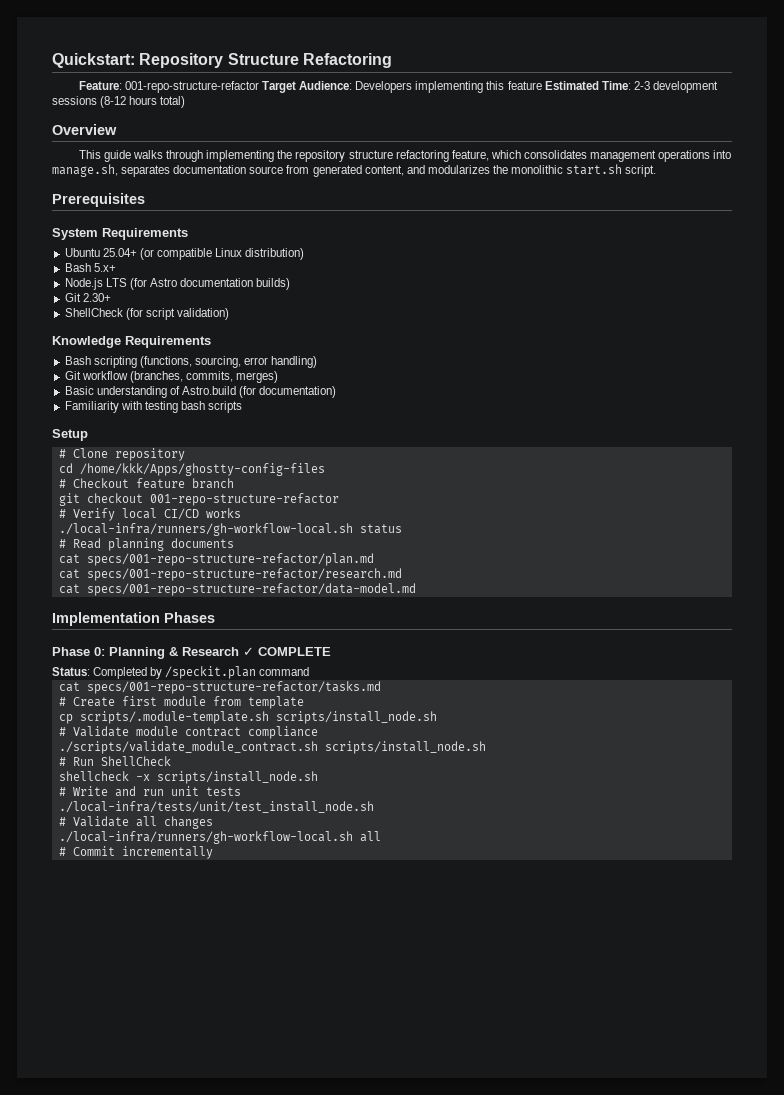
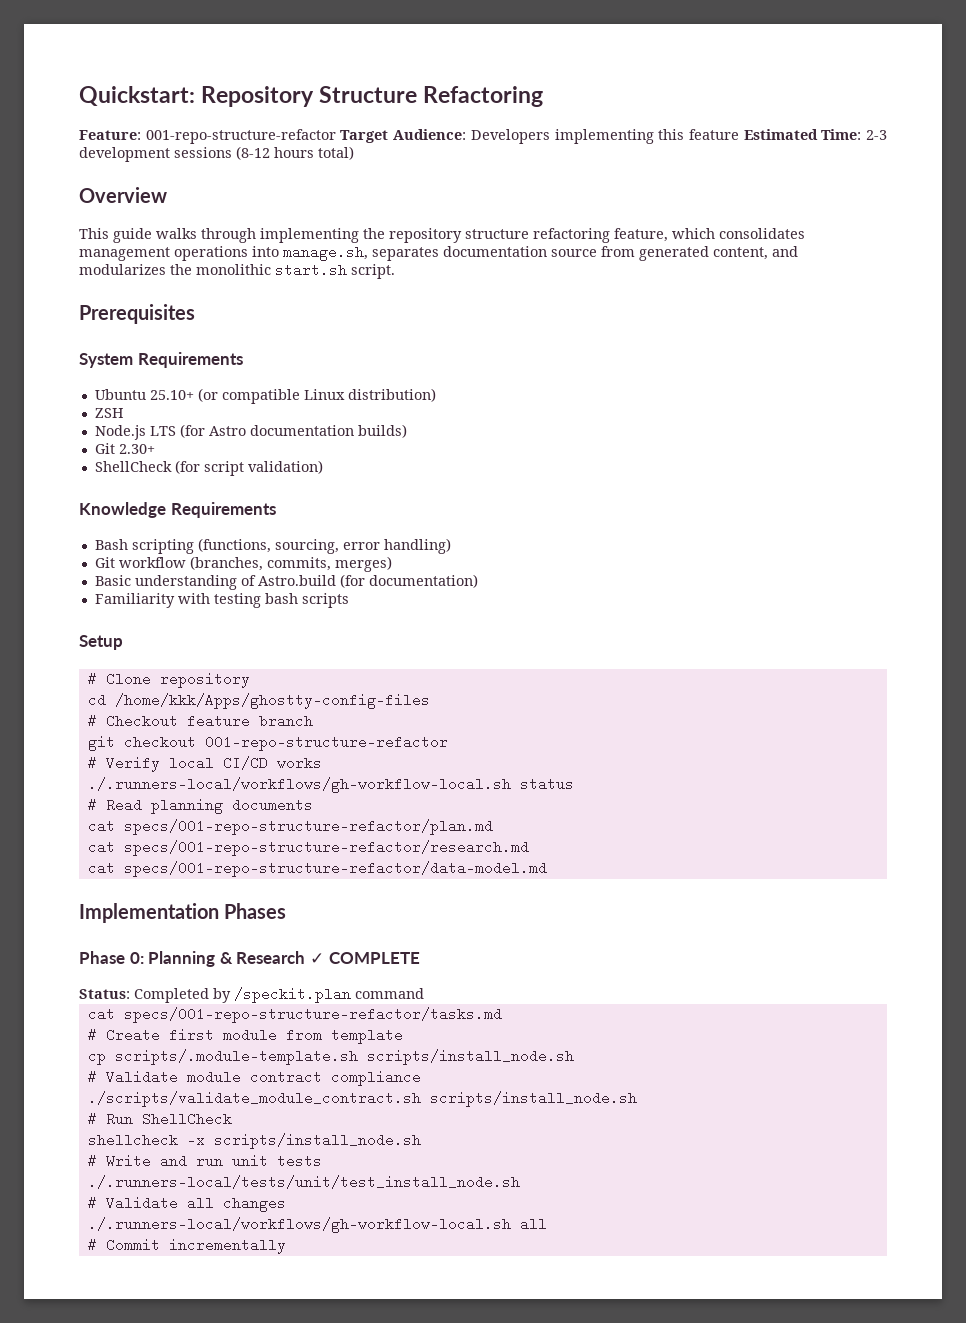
- Ubuntu 25.04+ (or compatible Linux distribution)
+ Ubuntu 25.10+ (or compatible Linux distribution)
- Bash 5.x+
+ ZSH
- ./local-infra/runners/gh-workflow-local.sh status
+ ./.runners-local/workflows/gh-workflow-local.sh status
- ./local-infra/tests/unit/test_install_node.sh
+ ./.runners-local/tests/unit/test_install_node.sh
- ./local-infra/runners/gh-workflow-local.sh all
+ ./.runners-local/workflows/gh-workflow-local.sh all

